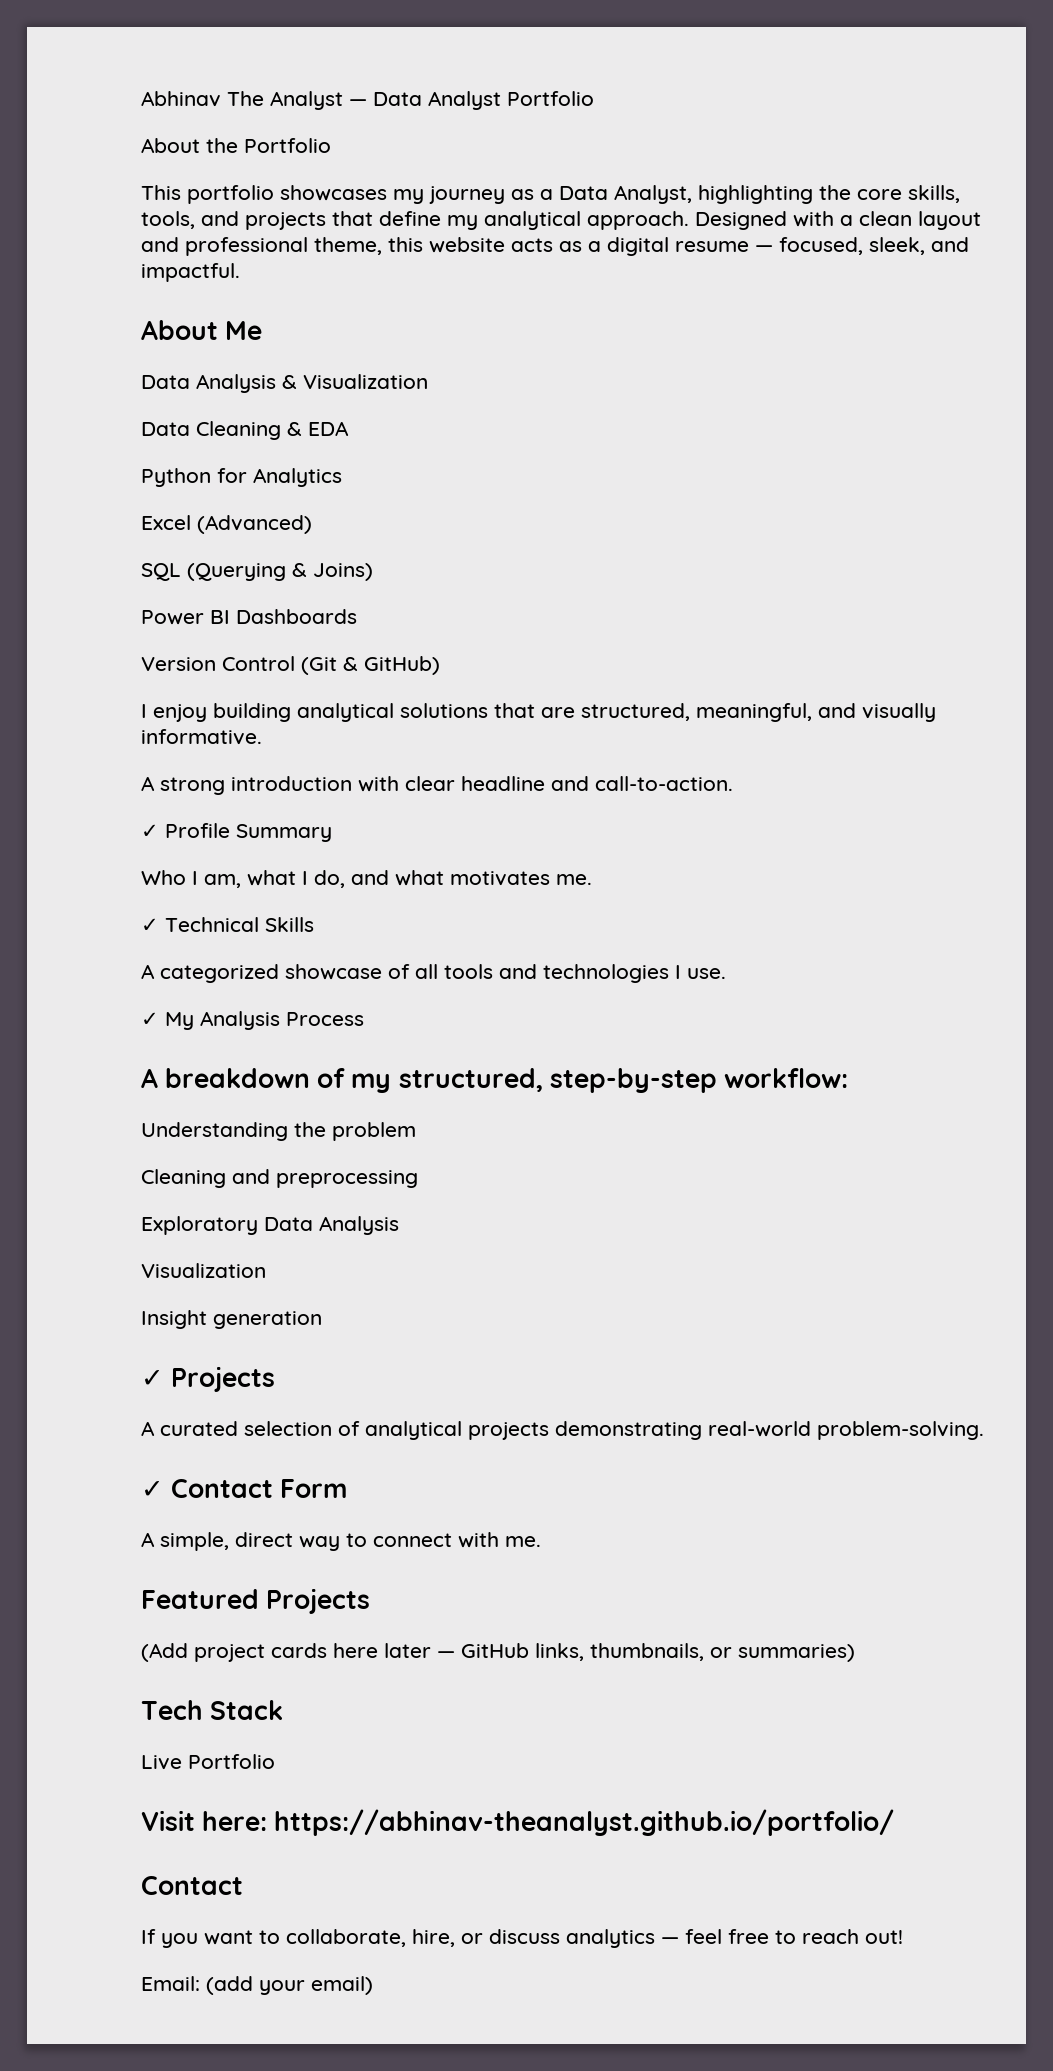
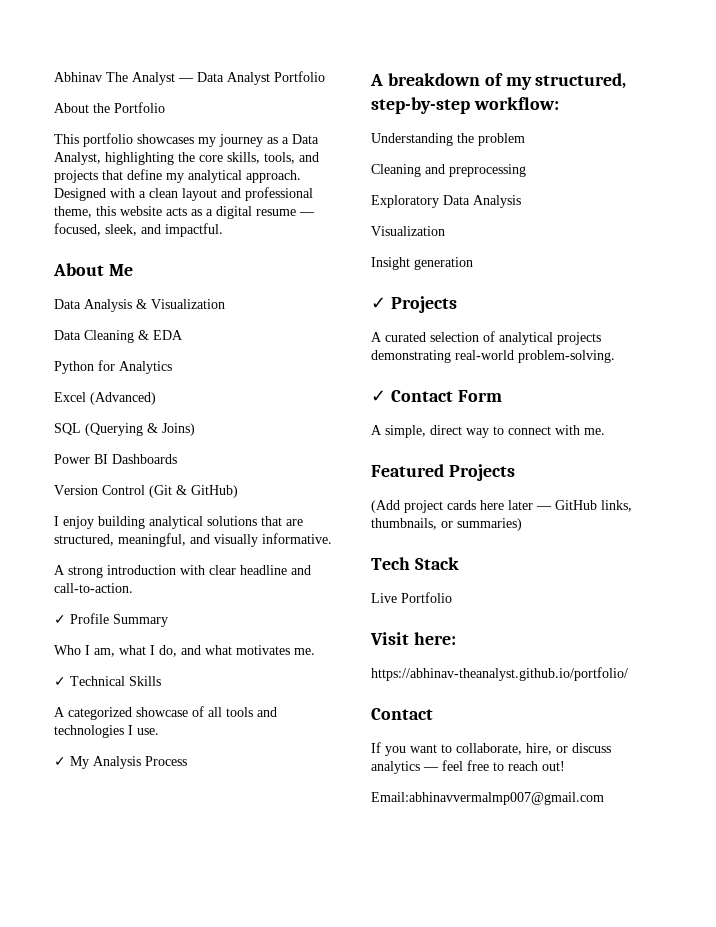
- Visit here: https://abhinav-theanalyst.github.io/portfolio/
+ Visit here:
+ https://abhinav-theanalyst.github.io/portfolio/
- Email: (add your email)
+ Email:abhinavvermalmp007@gmail.com

